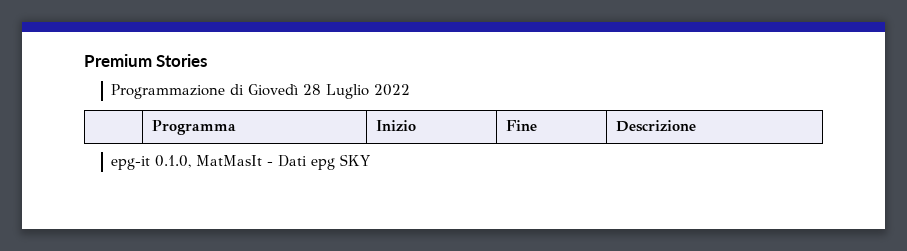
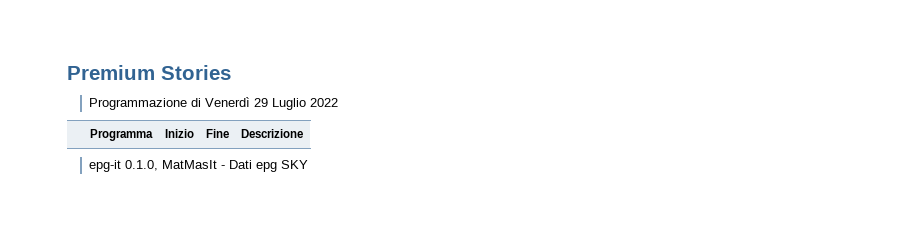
- Programmazione di Giovedì 28 Luglio 2022
+ Programmazione di Venerdì 29 Luglio 2022

